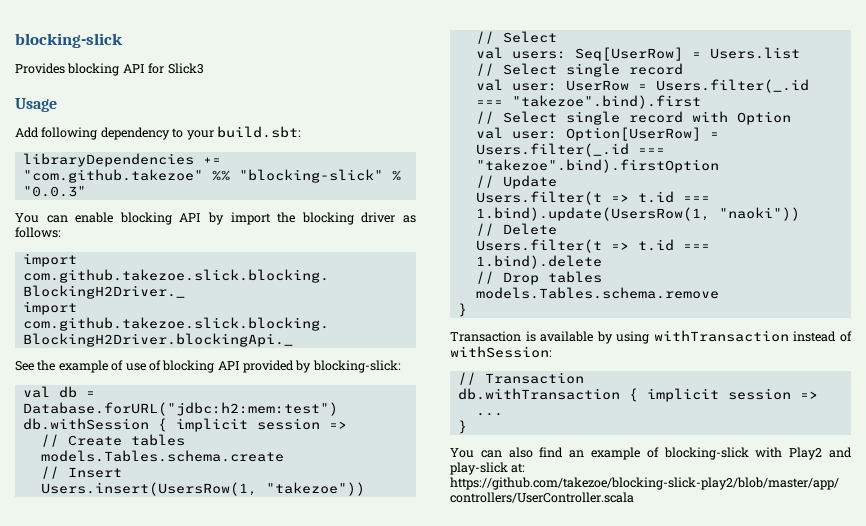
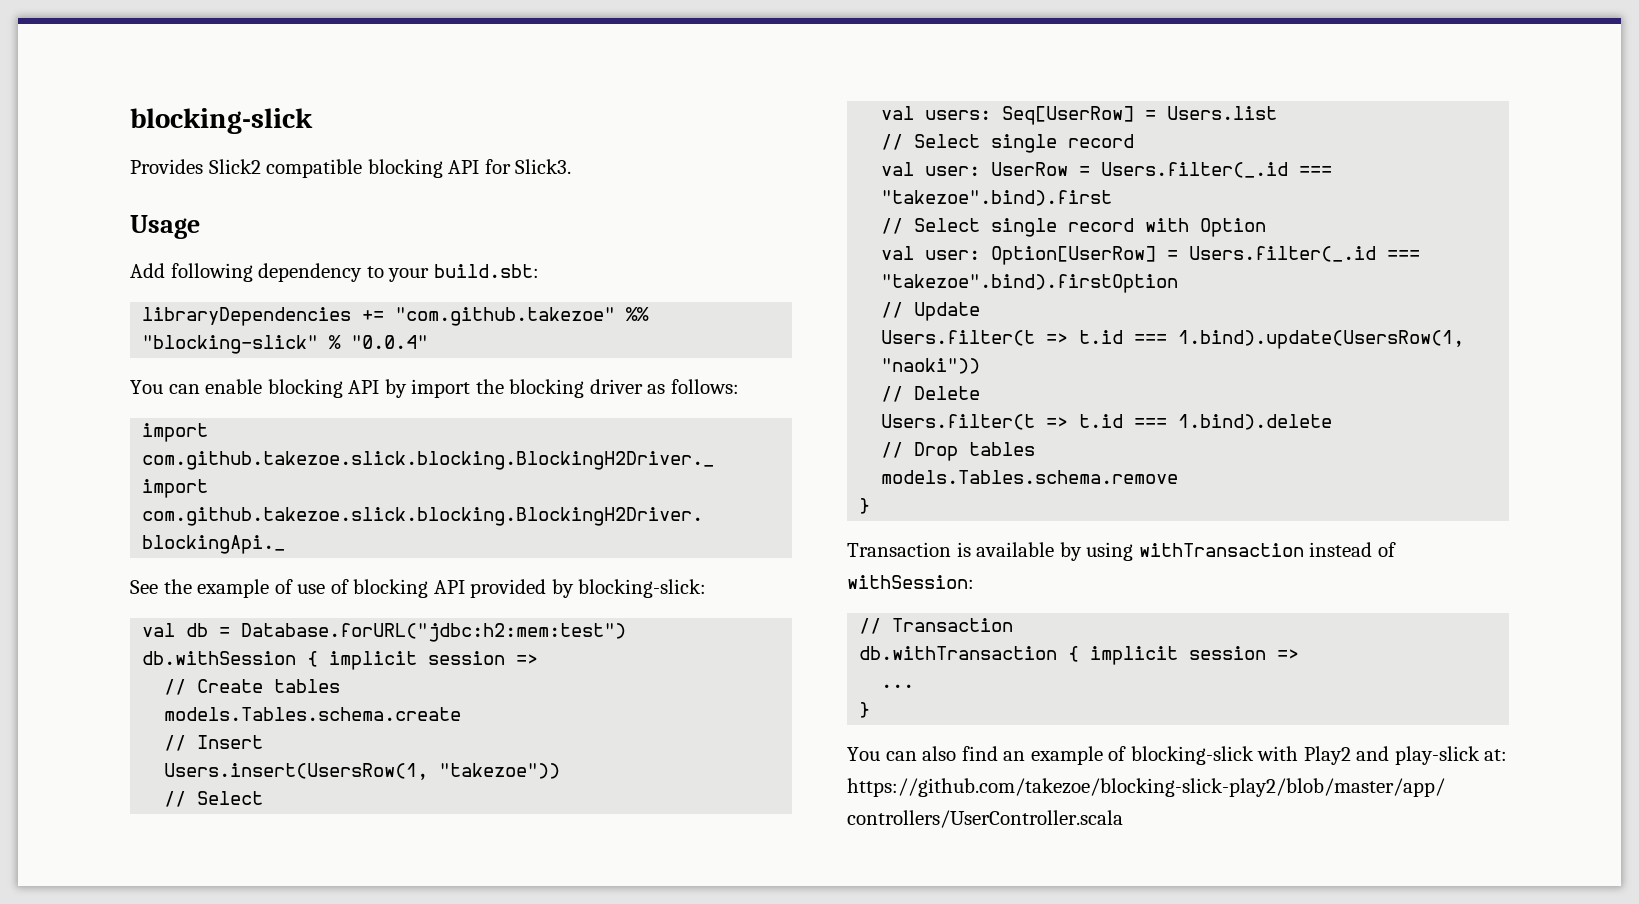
- Provides blocking API for Slick3
+ Provides Slick2 compatible blocking API for Slick3.
- libraryDependencies += "com.github.takezoe" %% "blocking-slick" % "0.0.3"
+ libraryDependencies += "com.github.takezoe" %% "blocking-slick" % "0.0.4"

